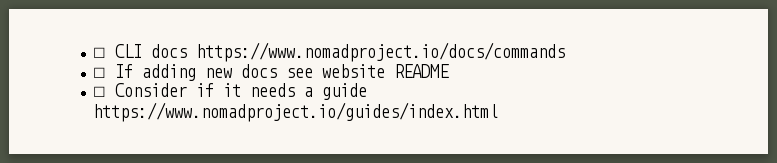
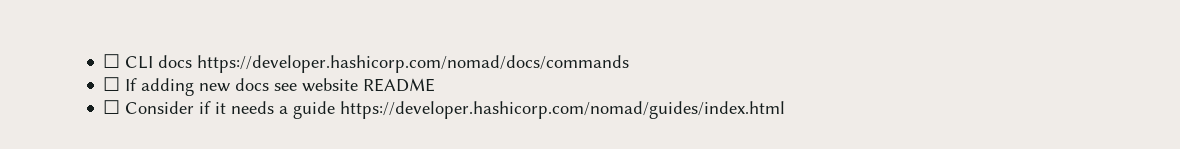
- ☐ CLI docs https://www.nomadproject.io/docs/commands
+ ☐ CLI docs https://developer.hashicorp.com/nomad/docs/commands
- ☐ Consider if it needs a guide https://www.nomadproject.io/guides/index.html
+ ☐ Consider if it needs a guide https://developer.hashicorp.com/nomad/guides/index.html

